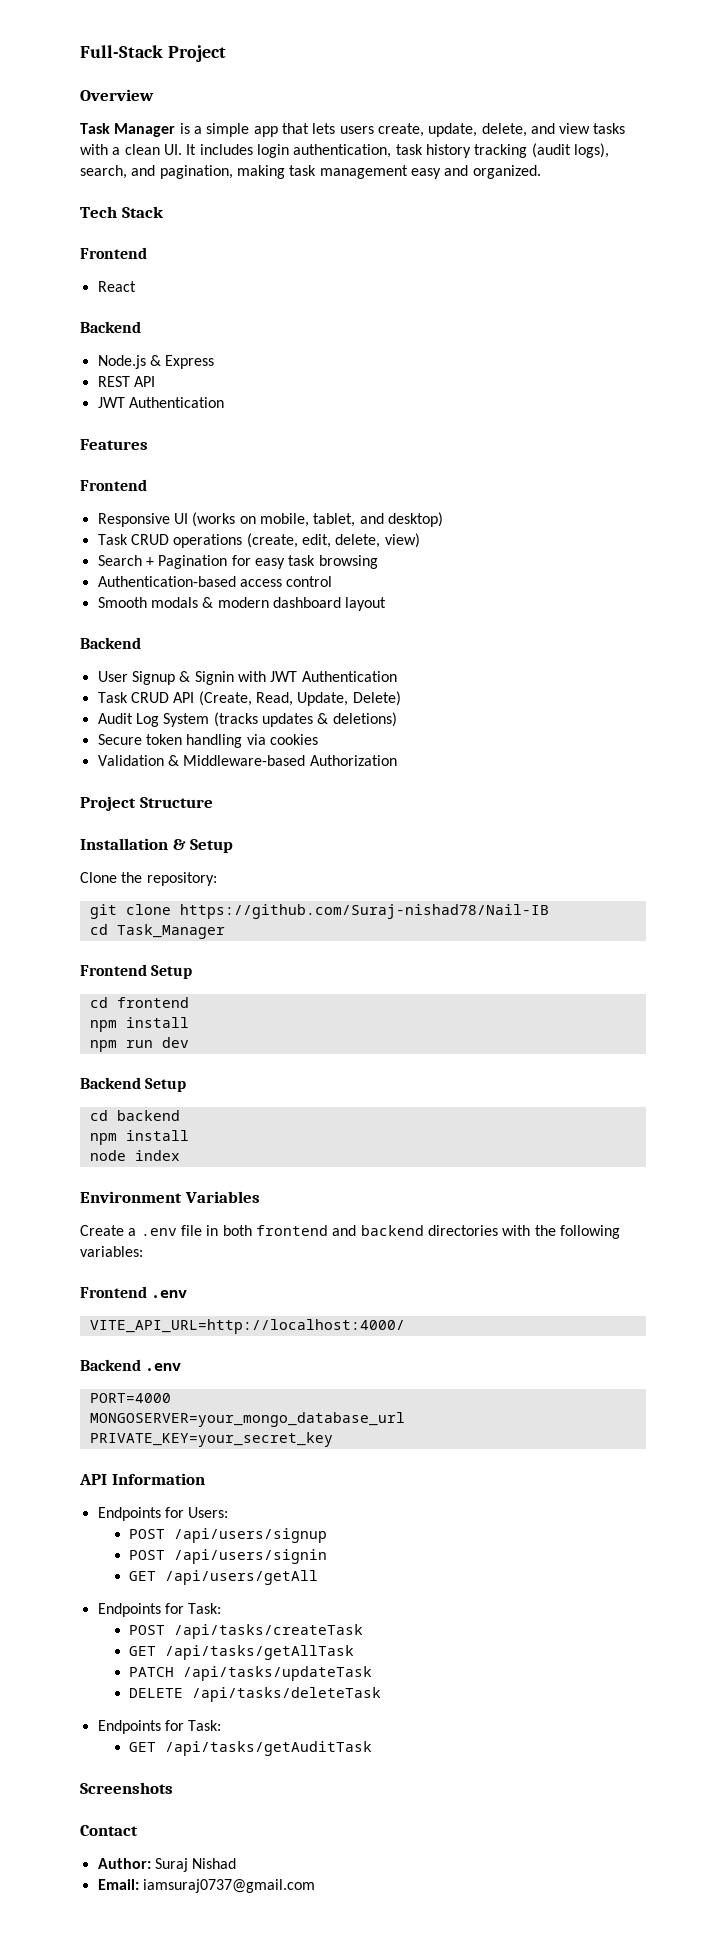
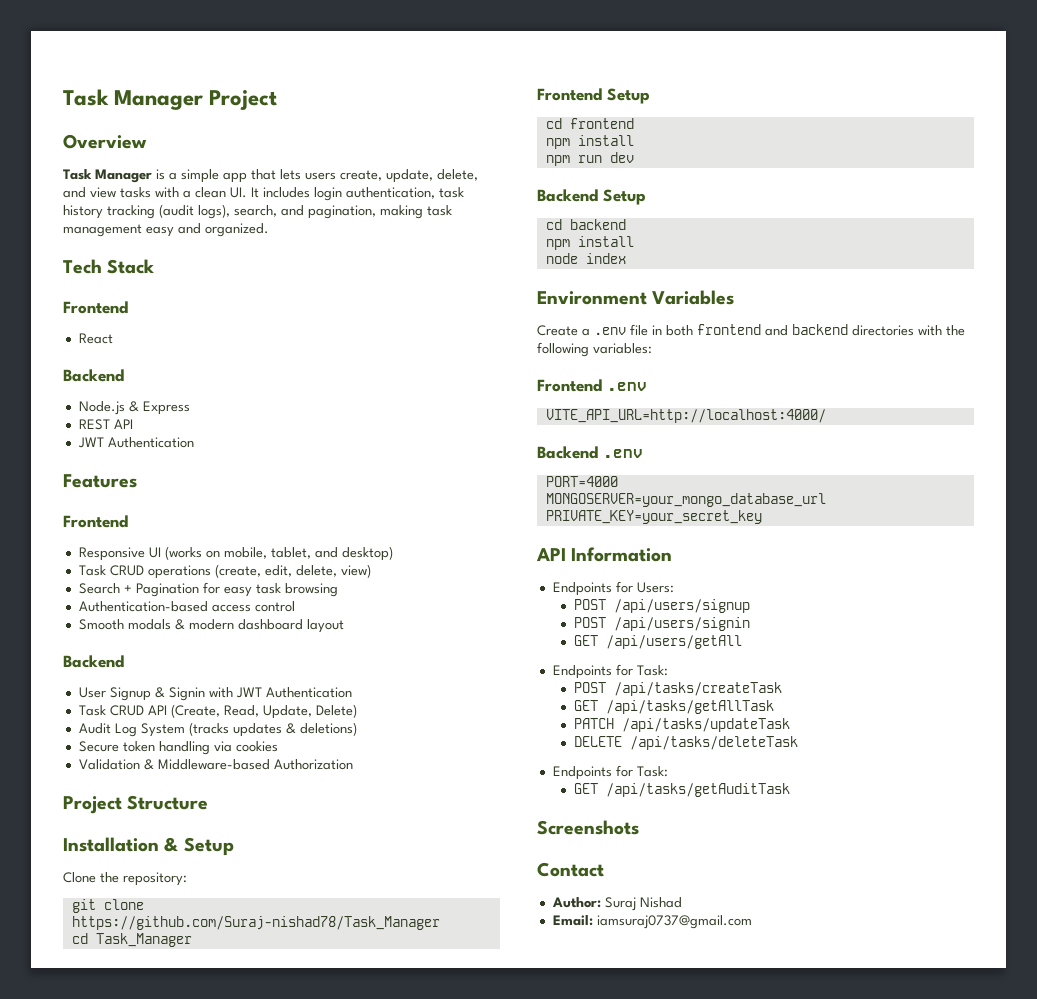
- Full-Stack Project
+ Task Manager Project
- git clone https://github.com/Suraj-nishad78/Nail-IB
+ git clone https://github.com/Suraj-nishad78/Task_Manager

